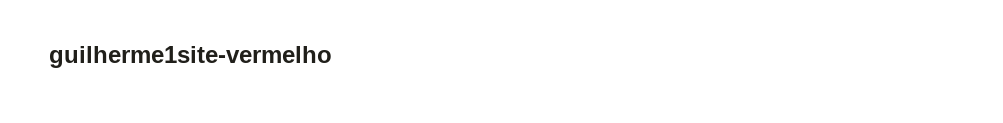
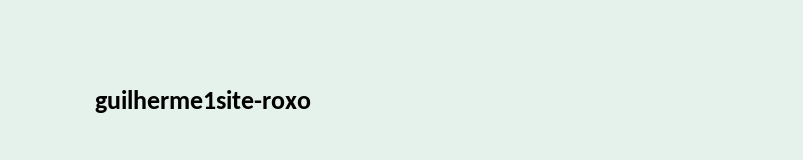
- guilherme1site-vermelho
+ guilherme1site-roxo

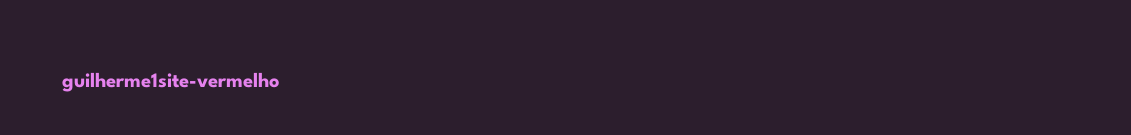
- guilherme1site-roxo
+ guilherme1site-vermelho

